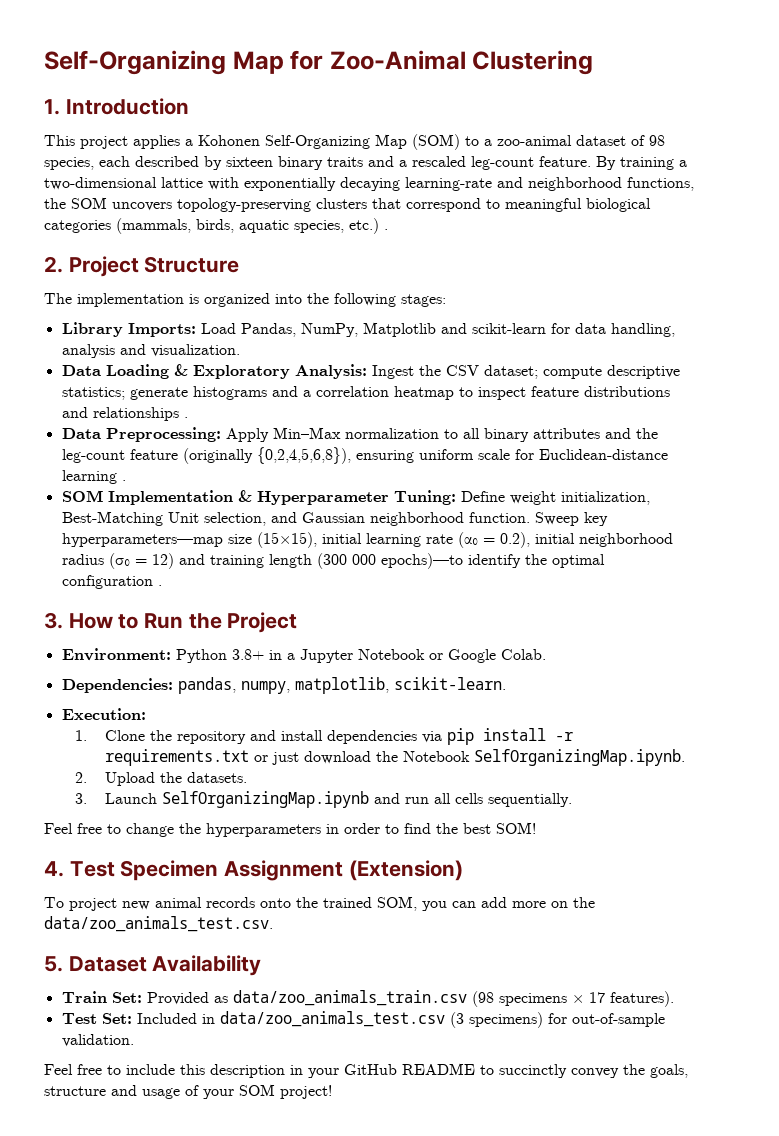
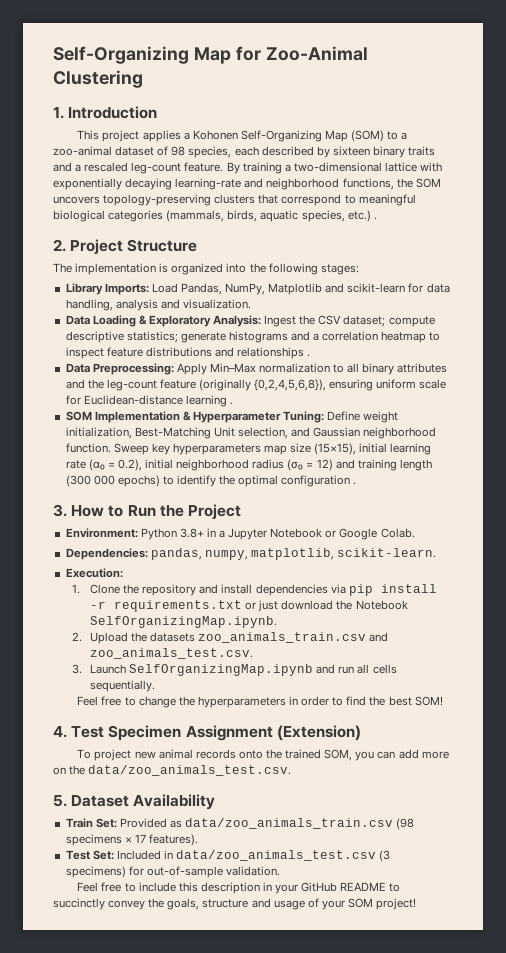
- Sweep key hyperparameters—map size (15×15), initial learning rate (α₀ = 0.2), initial neighborhood radius (σ₀ = 12) and training length (300 000 epochs)—to identify the optimal configuration .
+ Sweep key hyperparameters map size (15×15), initial learning rate (α₀ = 0.2), initial neighborhood radius (σ₀ = 12) and training length (300 000 epochs) to identify the optimal configuration .
- 2. Upload the datasets.
+ 2. Upload the datasets zoo_animals_train.csv and zoo_animals_test.csv.

